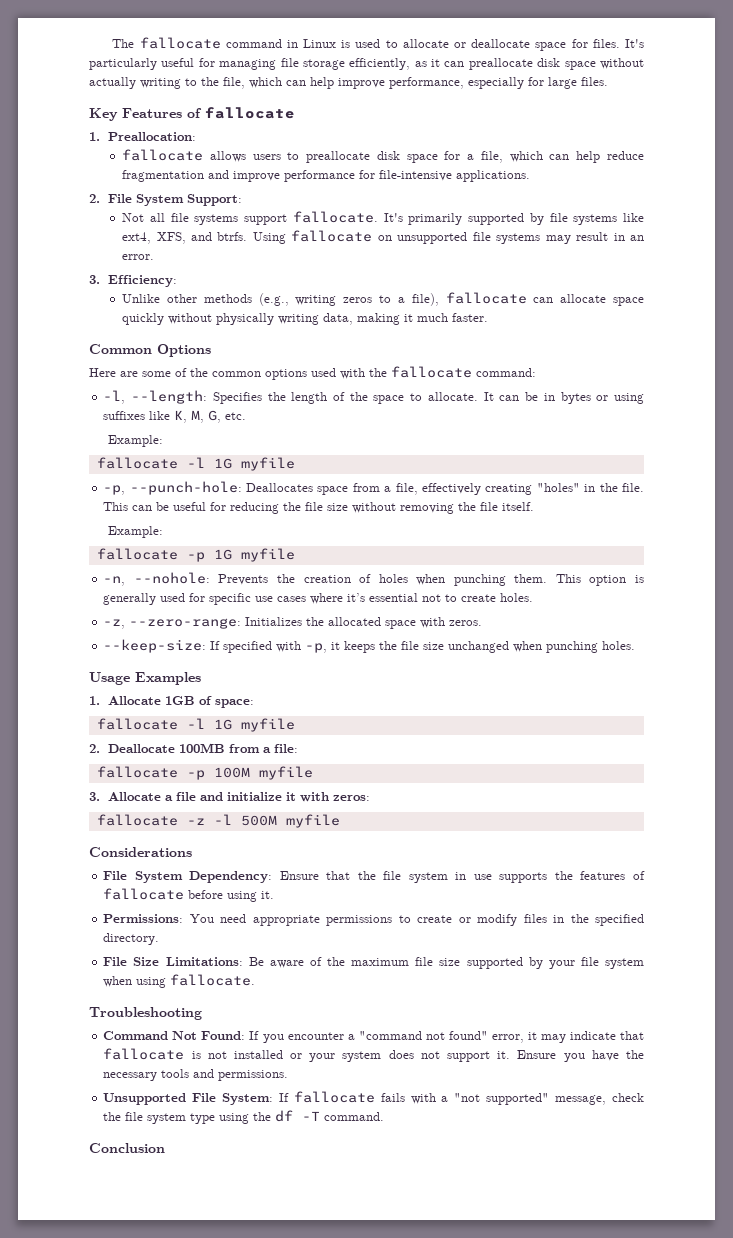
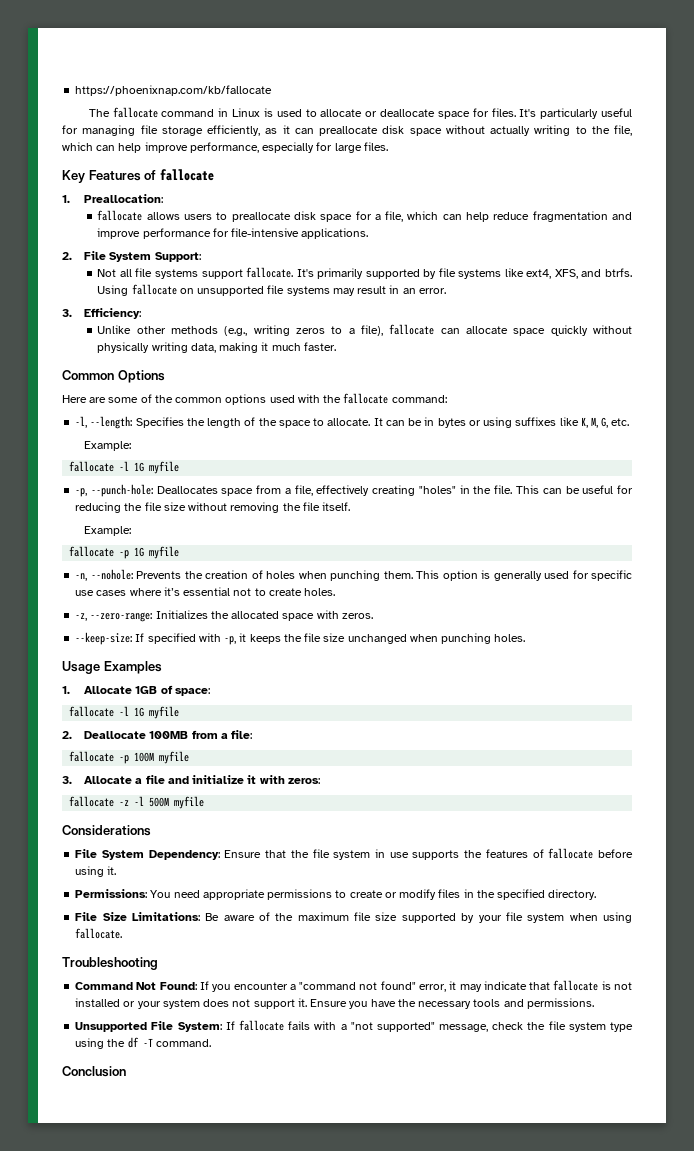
+ https://phoenixnap.com/kb/fallocate

